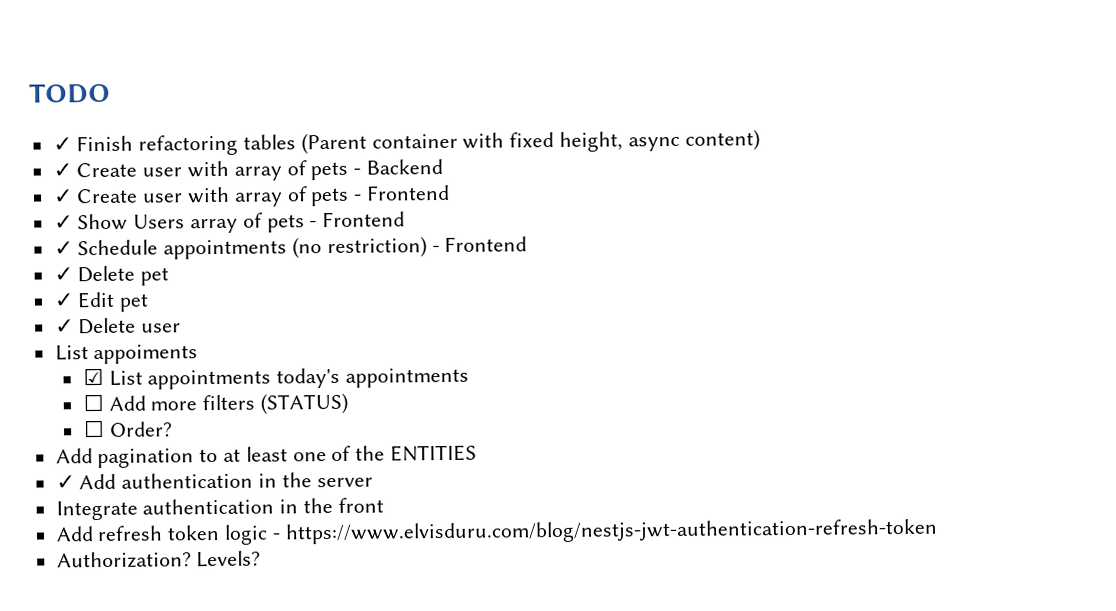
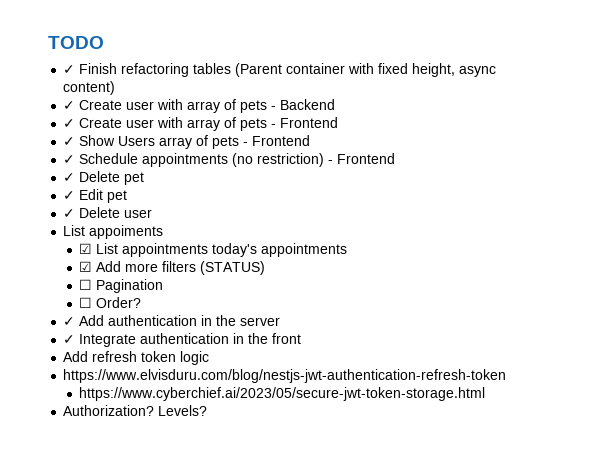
- ☐ Add more filters (STATUS)
+ ☑ Add more filters (STATUS)
+ ☐ Pagination
- Add pagination to at least one of the ENTITIES
- Integrate authentication in the front
+ ✓ Integrate authentication in the front
- Add refresh token logic - https://www.elvisduru.com/blog/nestjs-jwt-authentication-refresh-token
+ Add refresh token logic
+ https://www.elvisduru.com/blog/nestjs-jwt-authentication-refresh-token
+ https://www.cyberchief.ai/2023/05/secure-jwt-token-storage.html

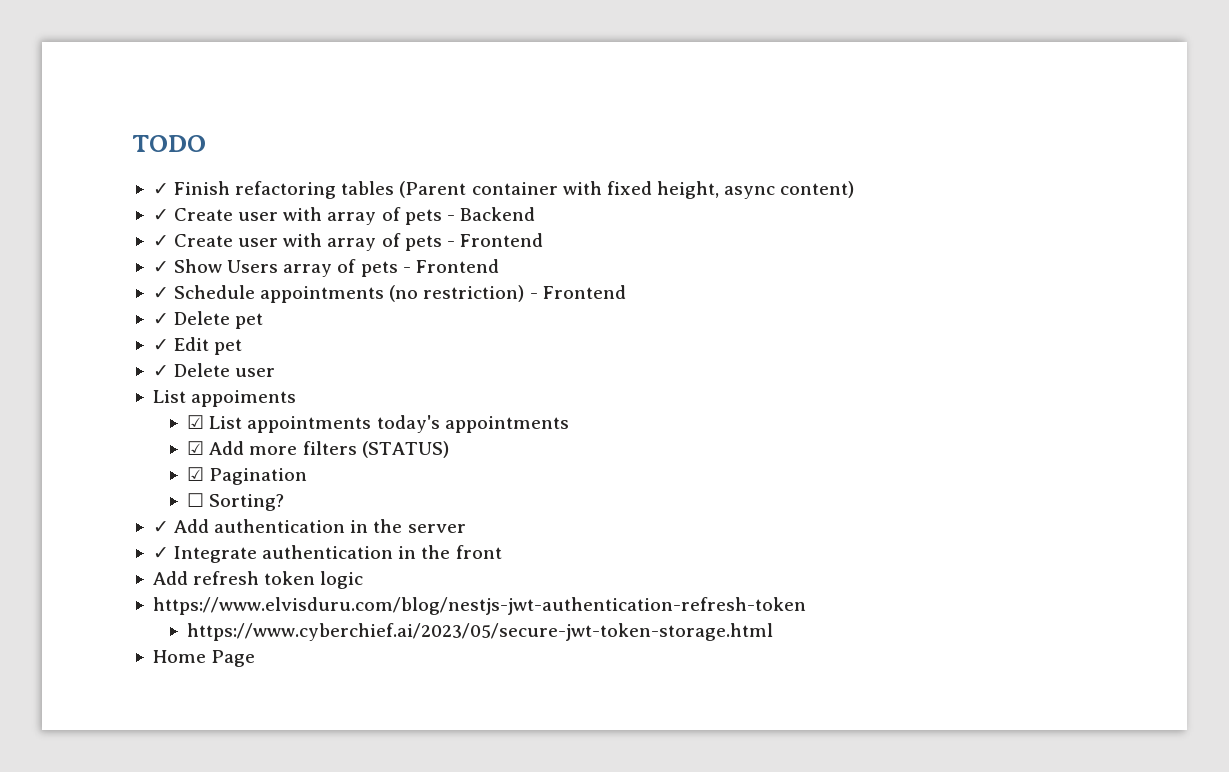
- ☐ Pagination
+ ☑ Pagination
- ☐ Order?
+ ☐ Sorting?
- Authorization? Levels?
+ Home Page

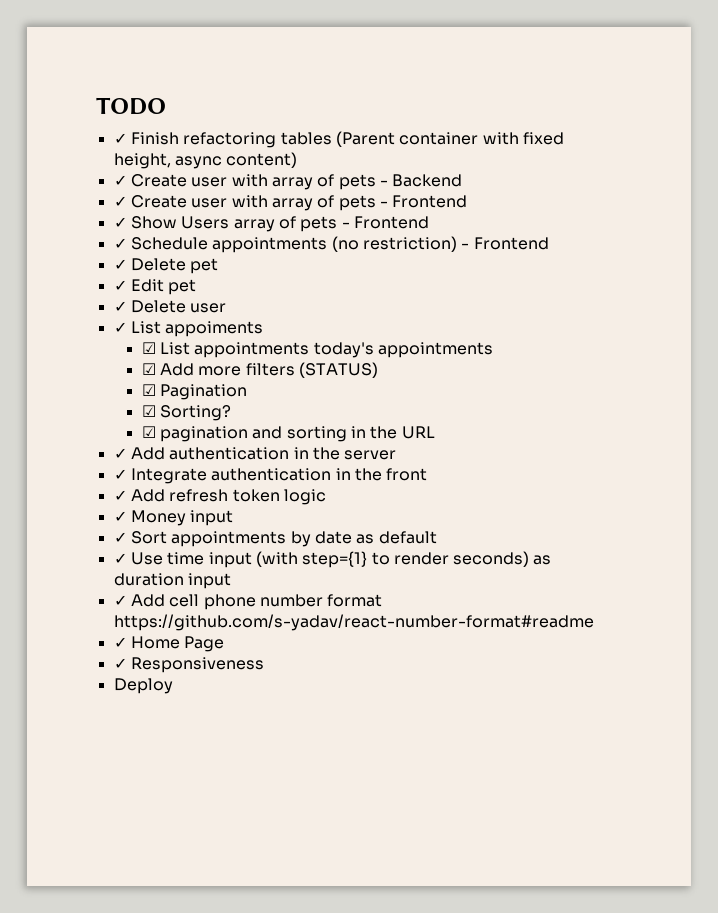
- List appoiments
+ ✓ List appoiments
- ☐ Sorting?
+ ☑ Sorting?
+ ☑ pagination and sorting in the URL
- Add refresh token logic
+ ✓ Add refresh token logic
- https://www.elvisduru.com/blog/nestjs-jwt-authentication-refresh-token
- https://www.cyberchief.ai/2023/05/secure-jwt-token-storage.html
- Home Page
+ ✓ Money input
+ ✓ Sort appointments by date as default
+ ✓ Use time input (with step={1} to render seconds) as duration input
+ ✓ Add cell phone number format https://github.com/s-yadav/react-number-format#readme
+ ✓ Home Page
+ ✓ Responsiveness
+ Deploy

